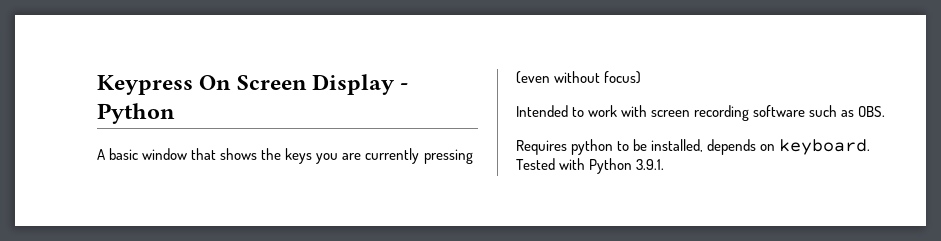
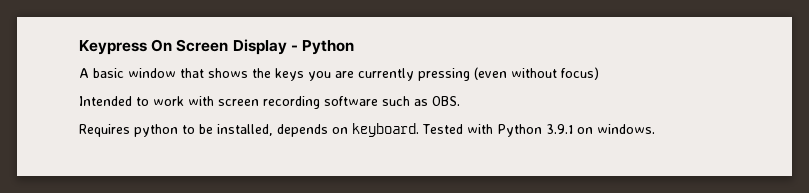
- Tested with Python 3.9.1.
+ Tested with Python 3.9.1 on windows.

